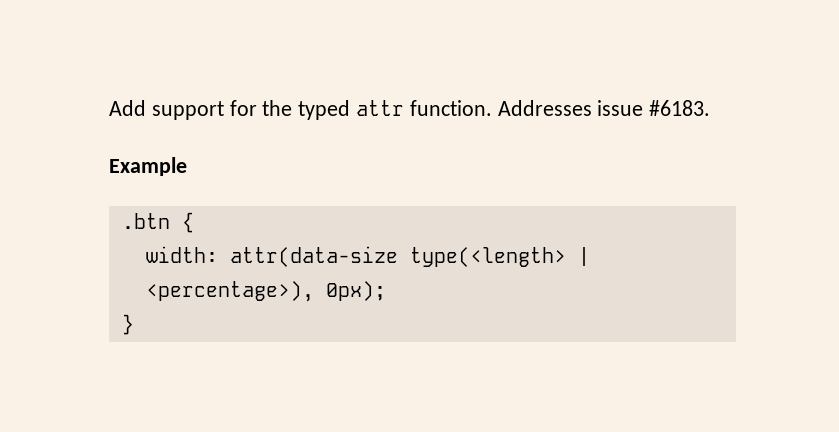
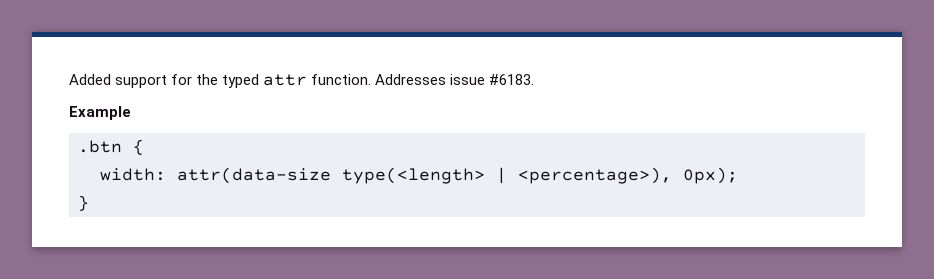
- Add support for the typed attr function.
+ Added support for the typed attr function.

